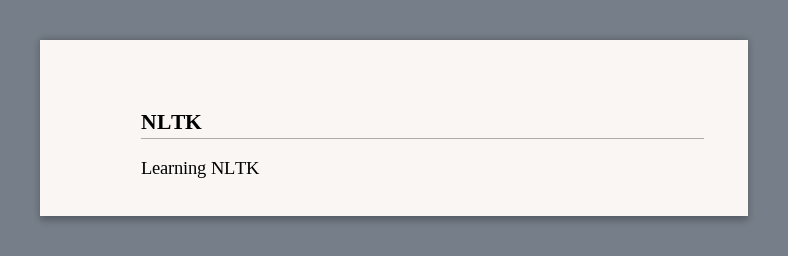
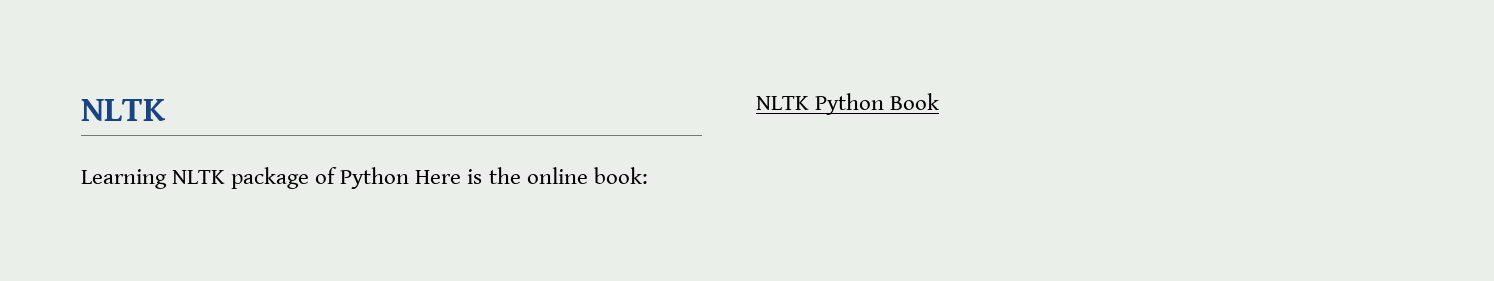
- Learning NLTK
+ Learning NLTK package of Python Here is the online book: NLTK Python Book

